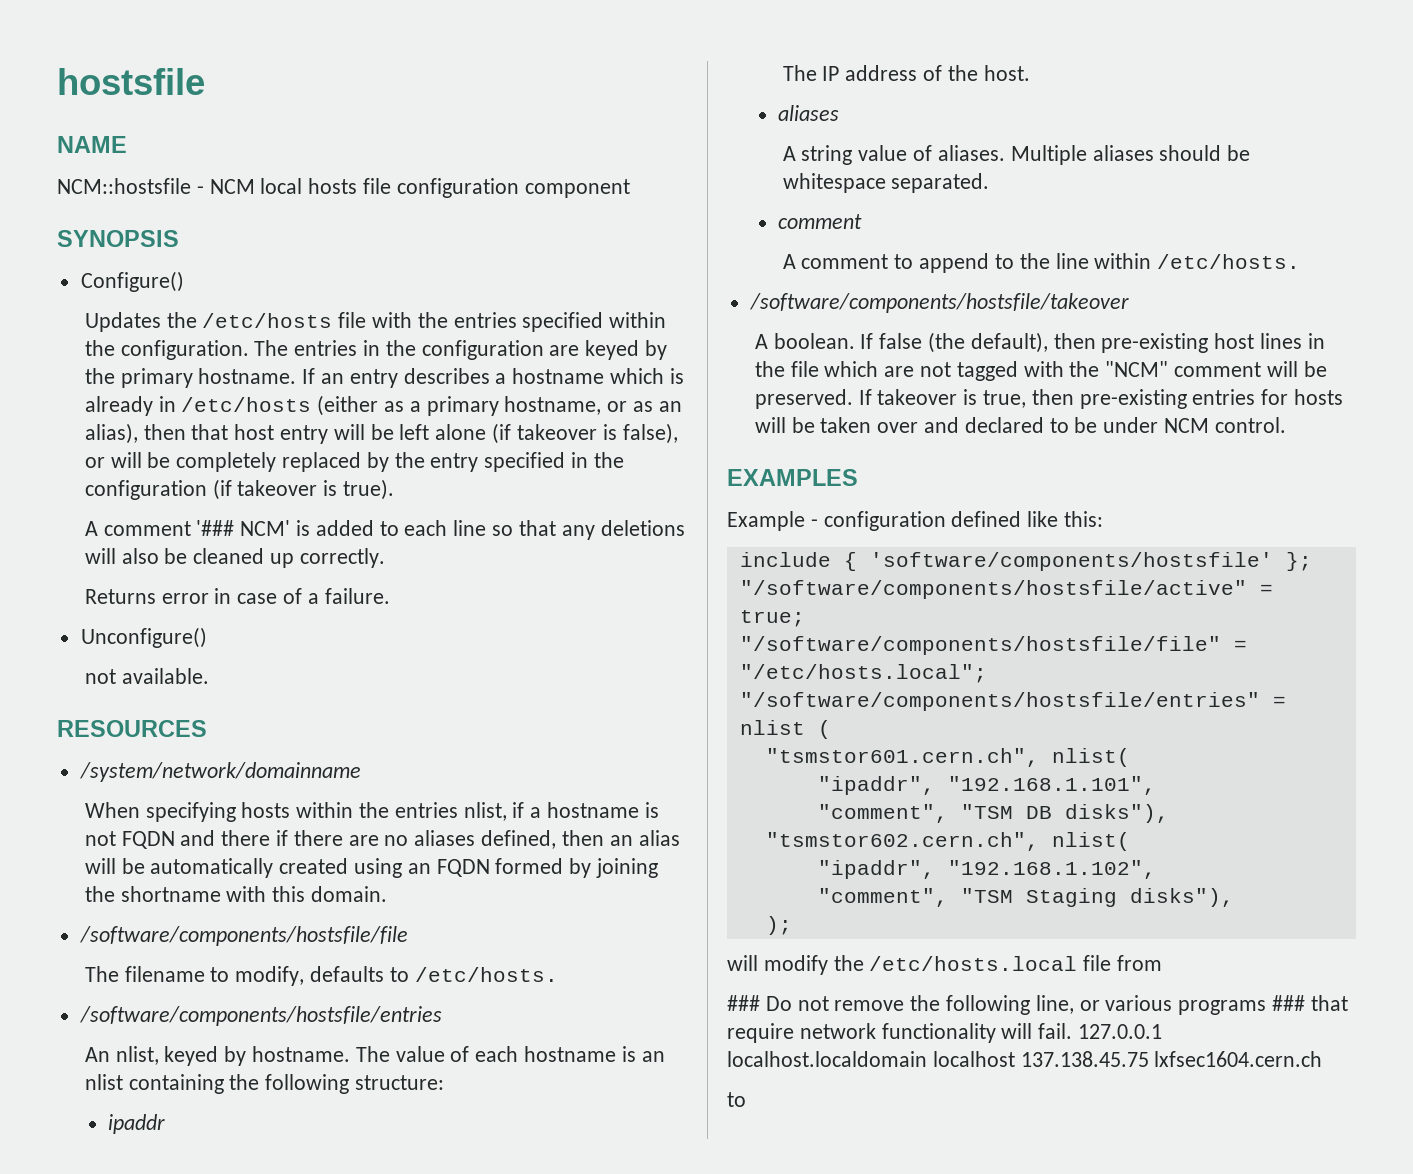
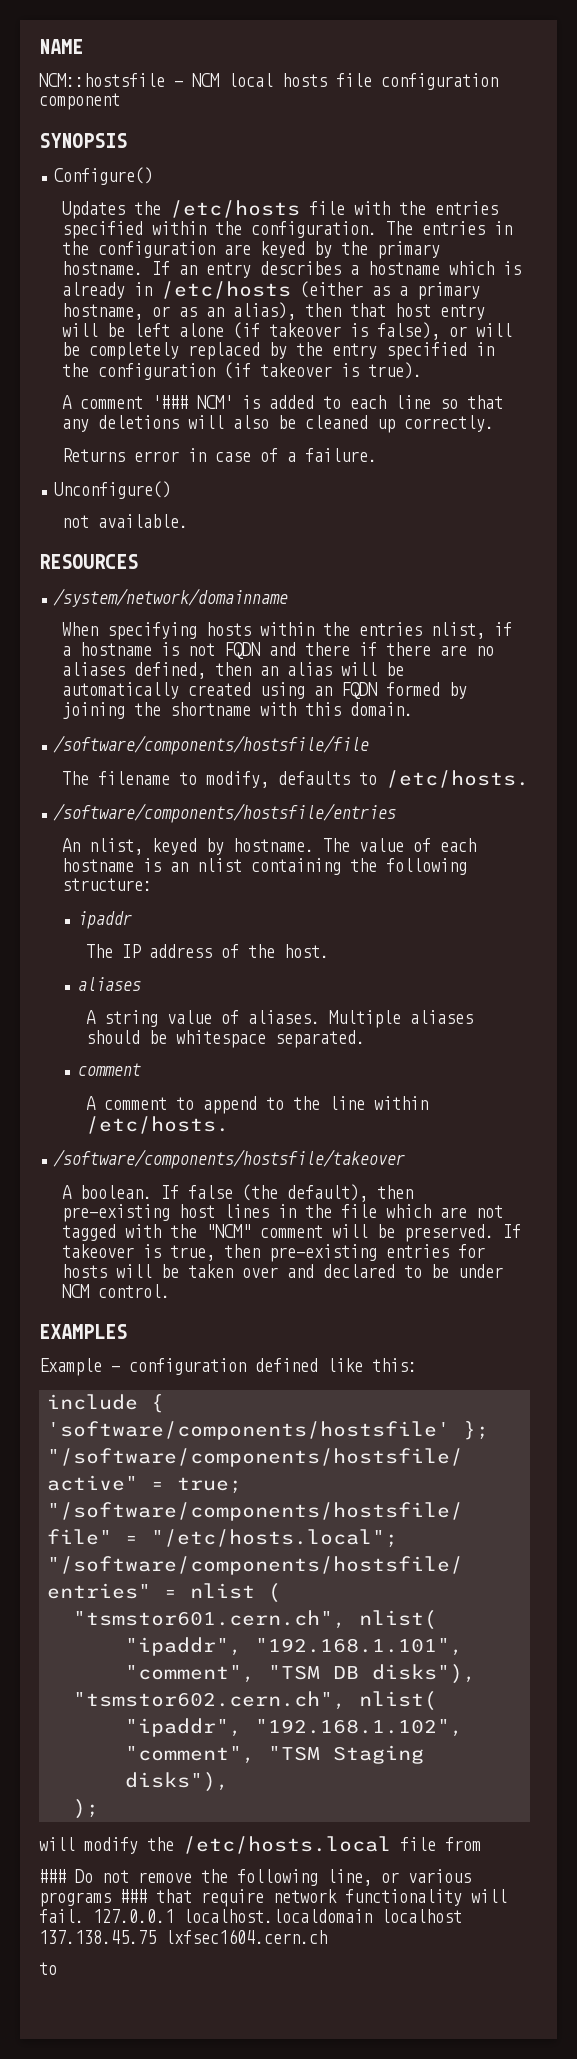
- hostsfile

